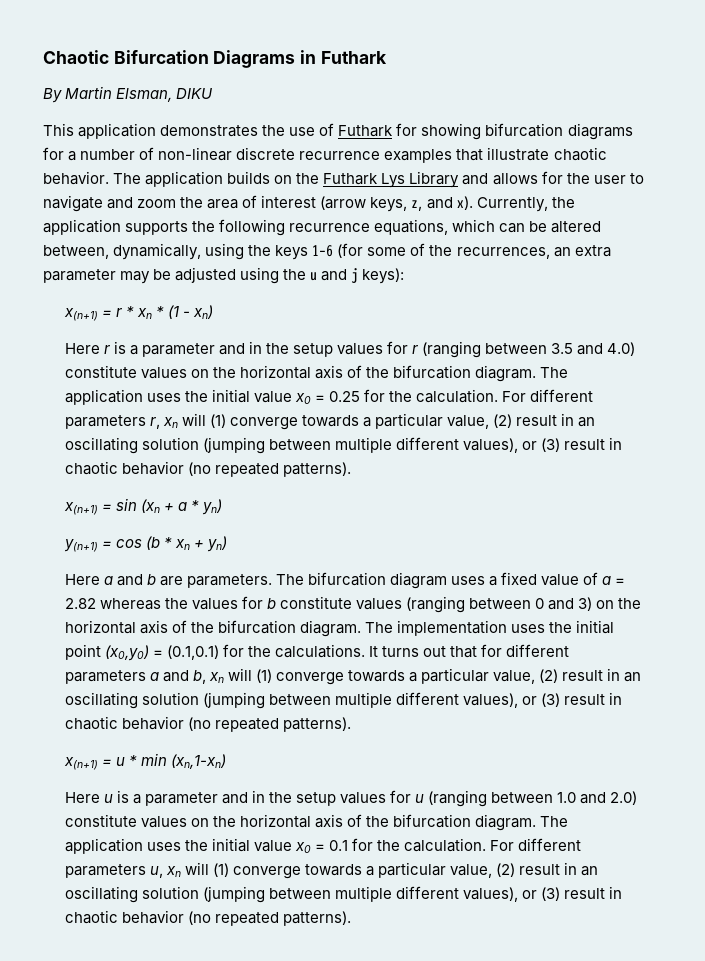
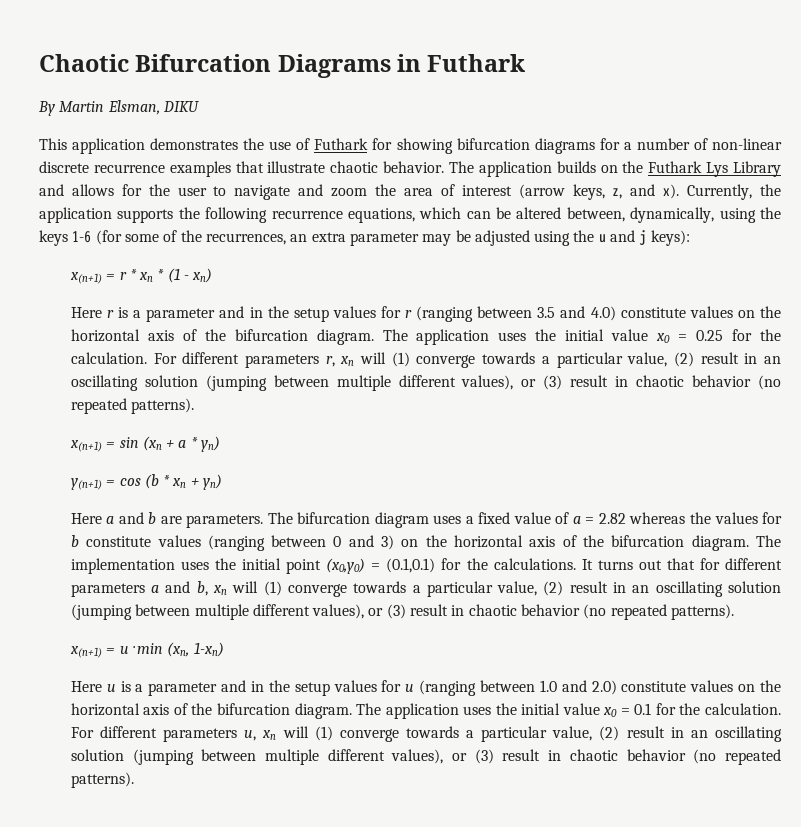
- x(n+1) = u * min (xn,1-xn)
+ x(n+1) = u · min (xn, 1-xn)

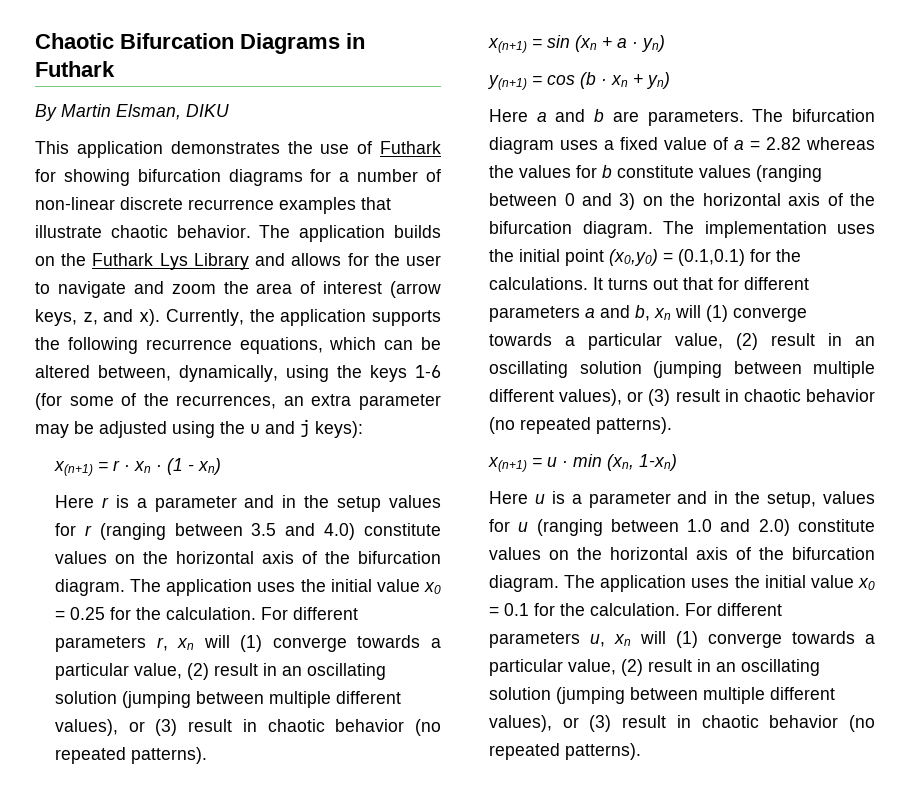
- x(n+1) = r * xn * (1 - xn)
+ x(n+1) = r · xn · (1 - xn)
- x(n+1) = sin (xn + a * yn)
+ x(n+1) = sin (xn + a · yn)
- y(n+1) = cos (b * xn + yn)
+ y(n+1) = cos (b · xn + yn)
- Here u is a parameter and in the setup values for u (ranging between 1.0 and 2.0) constitute values on the horizontal axis of the bifurcation diagram.
+ Here u is a parameter and in the setup, values for u (ranging between 1.0 and 2.0) constitute values on the horizontal axis of the bifurcation diagram.

